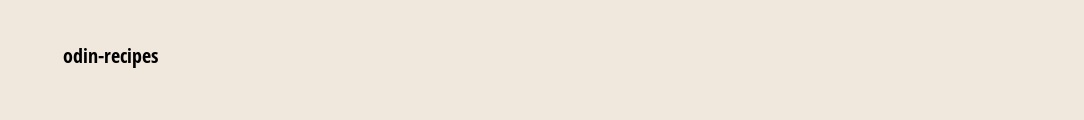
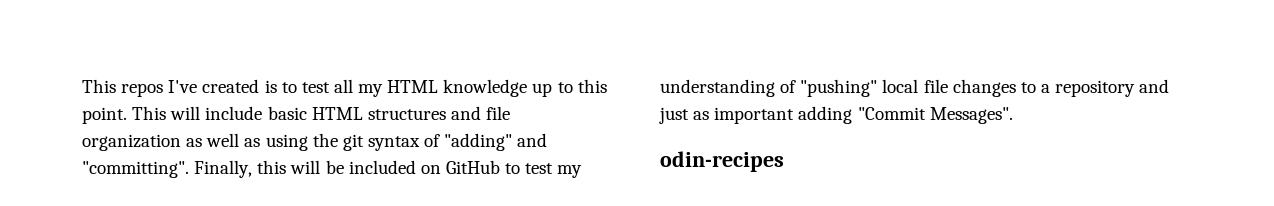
+ This repos I've created is to test all my HTML knowledge up to this point. This will include basic HTML structures and file organization as well as using the git syntax of "adding" and "committing". Finally, this will be included on GitHub to test my understanding of "pushing" local file changes to a repository and just as important adding "Commit Messages".

